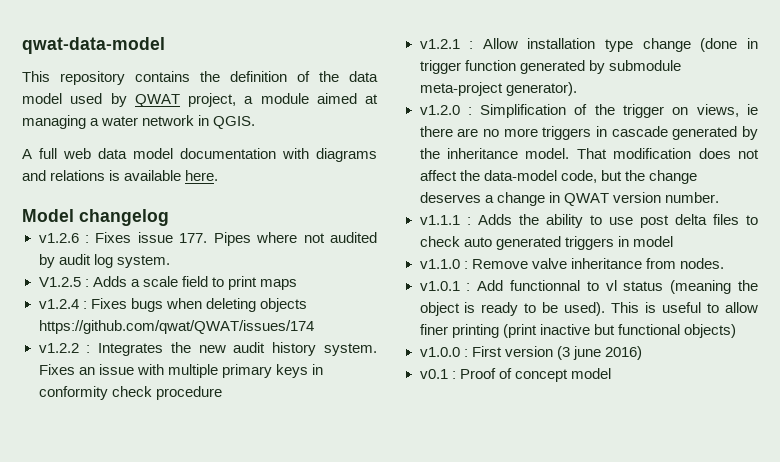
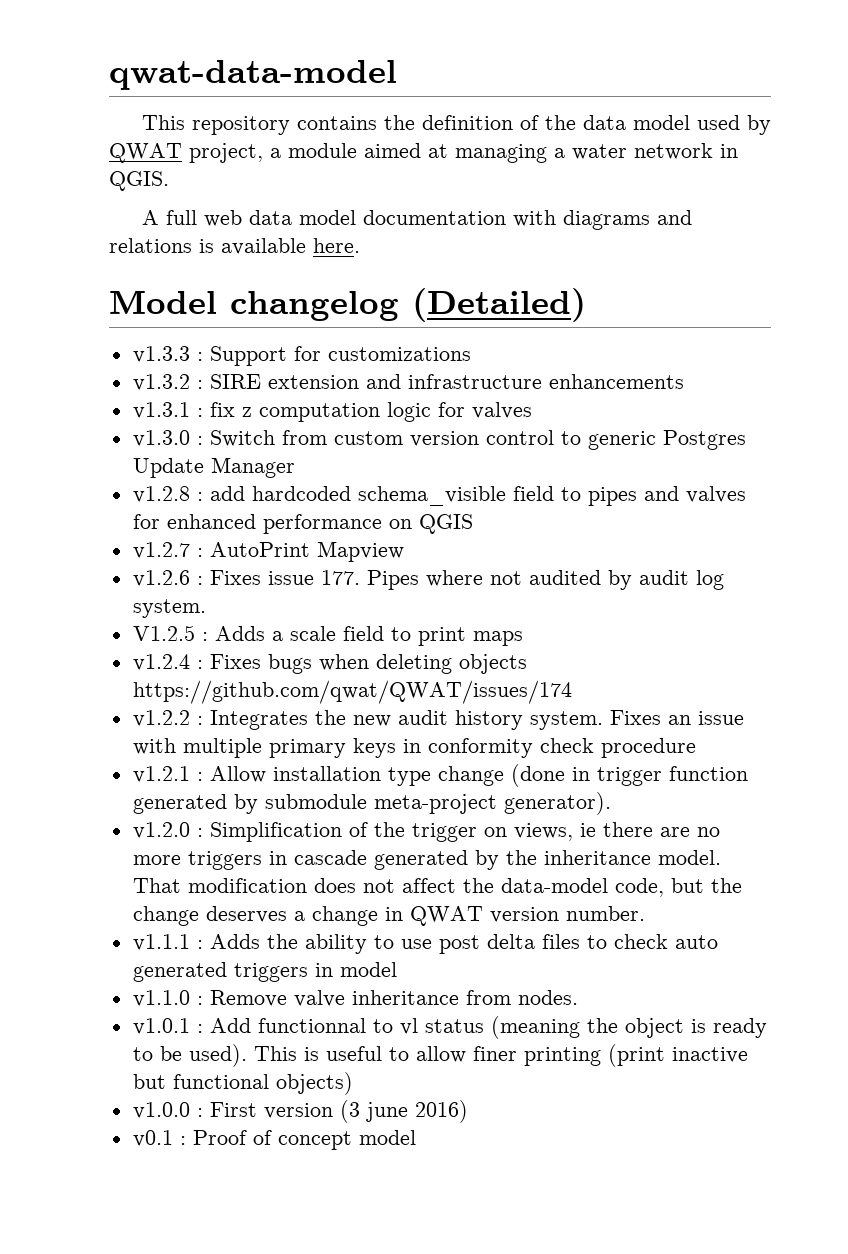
- Model changelog
+ Model changelog (Detailed)
+ v1.3.3 : Support for customizations
+ v1.3.2 : SIRE extension and infrastructure enhancements
+ v1.3.1 : fix z computation logic for valves
+ v1.3.0 : Switch from custom version control to generic Postgres Update Manager
+ v1.2.8 : add hardcoded schema_visible field to pipes and valves for enhanced performance on QGIS
+ v1.2.7 : AutoPrint Mapview

